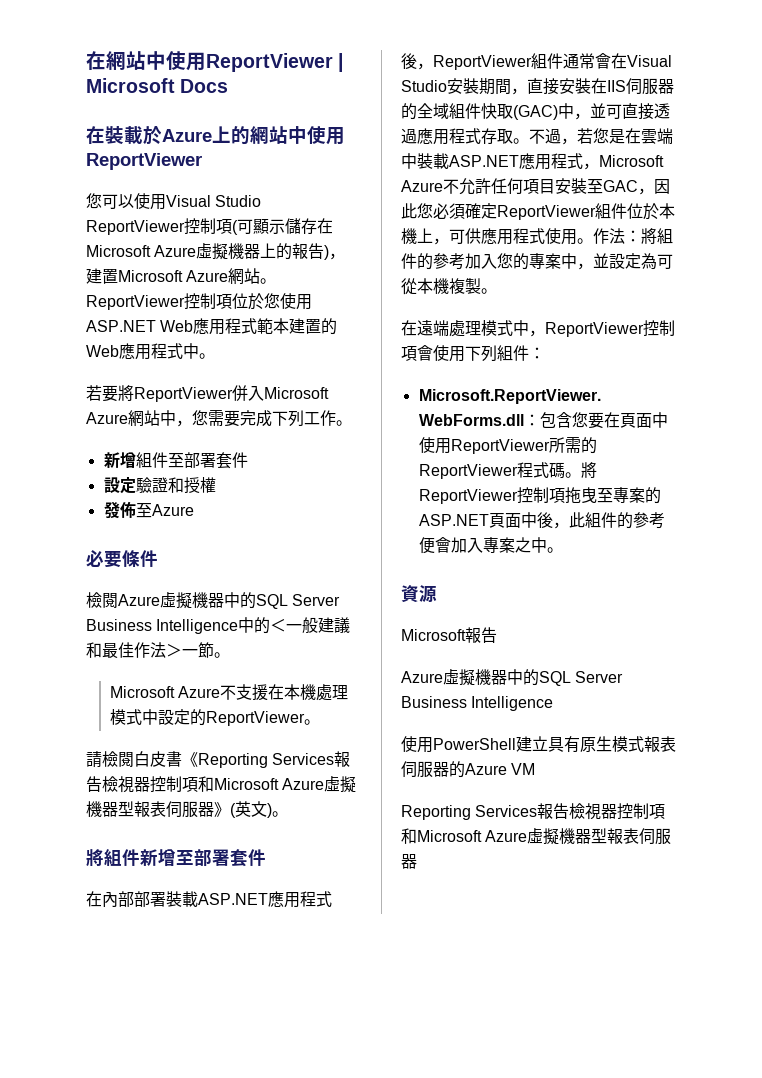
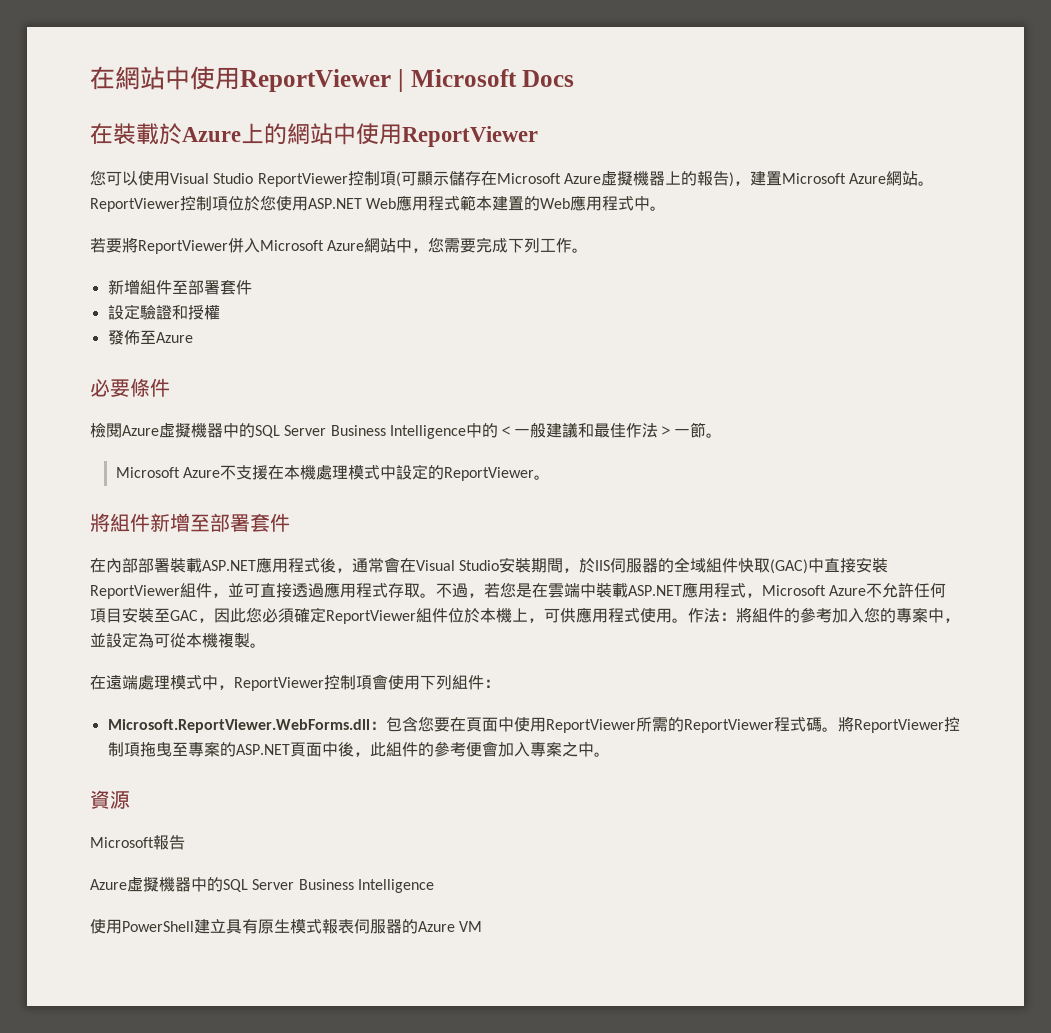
- 請檢閱白皮書《Reporting Services報告檢視器控制項和Microsoft Azure虛擬機器型報表伺服器》(英文)。
- 在內部部署裝載ASP.NET應用程式後，ReportViewer組件通常會在Visual Studio安裝期間，直接安裝在IIS伺服器的全域組件快取(GAC)中，並可直接透過應用程式存取。
+ 在內部部署裝載ASP.NET應用程式後，通常會在Visual Studio安裝期間，於IIS伺服器的全域組件快取(GAC)中直接安裝ReportViewer組件，並可直接透過應用程式存取。
  使用PowerShell建立具有原生模式報表伺服器的Azure VM
- Reporting Services報告檢視器控制項和Microsoft Azure虛擬機器型報表伺服器

